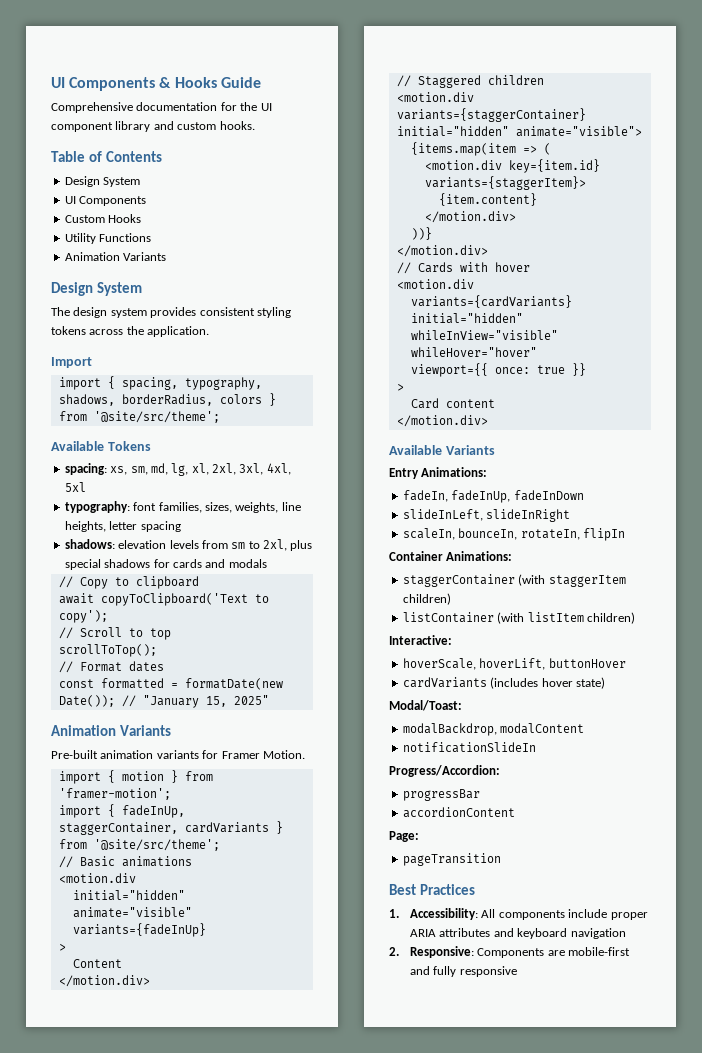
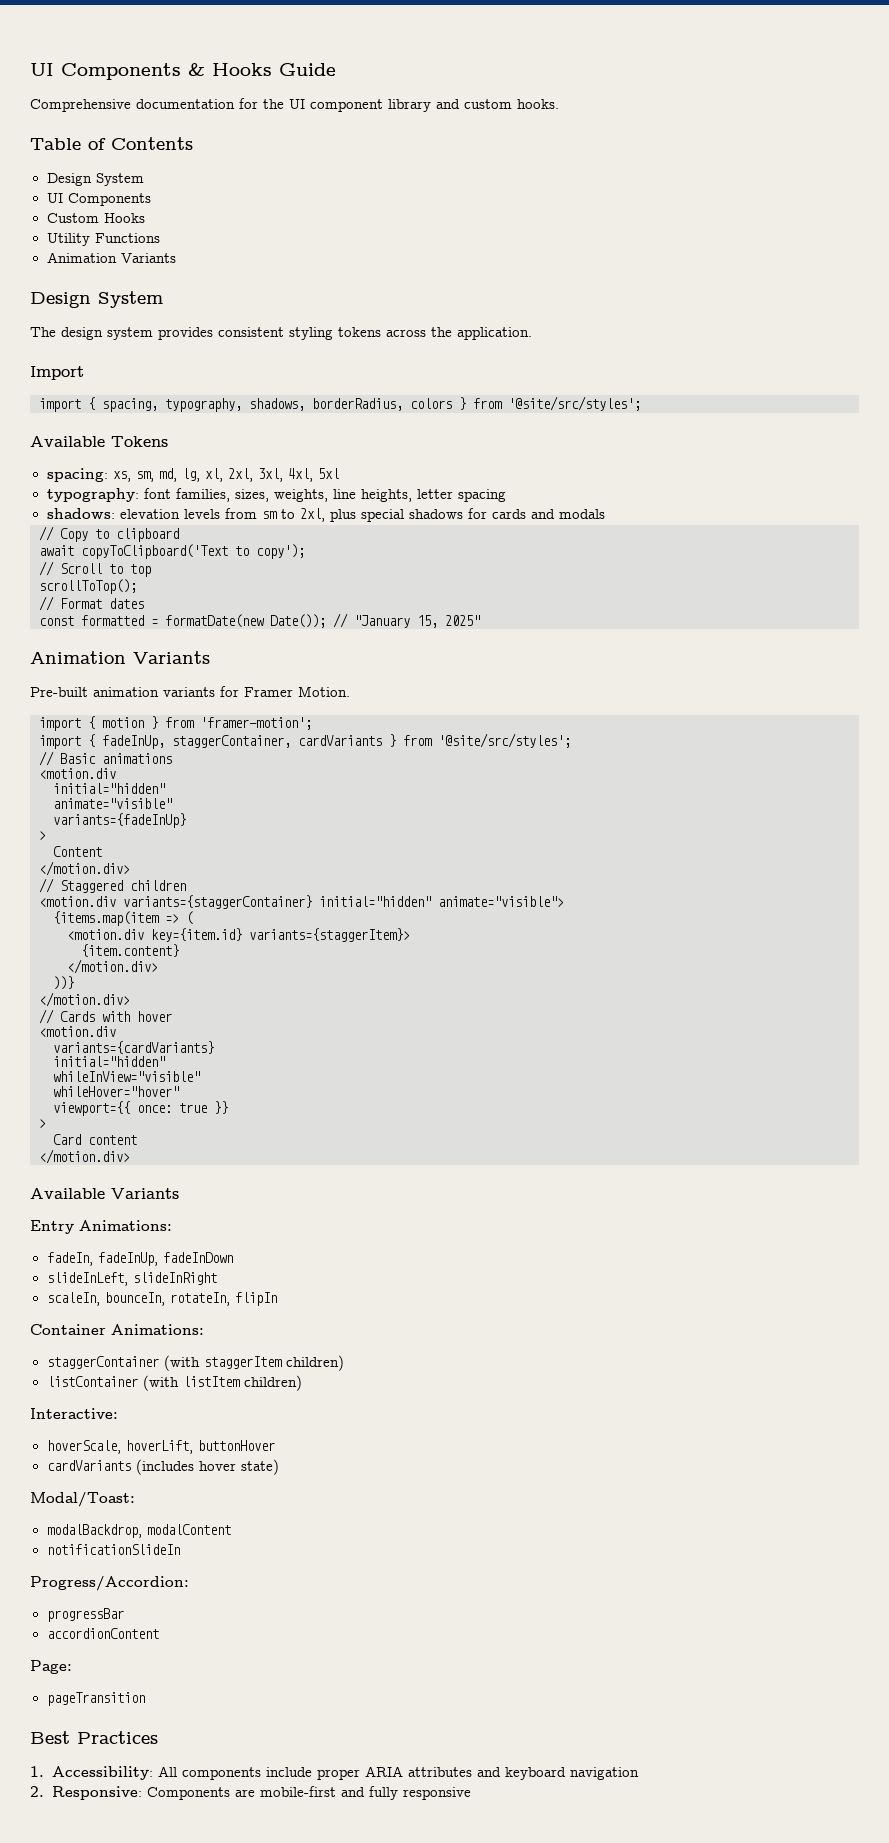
- import { spacing, typography, shadows, borderRadius, colors } from '@site/src/theme';
+ import { spacing, typography, shadows, borderRadius, colors } from '@site/src/styles';
- import { fadeInUp, staggerContainer, cardVariants } from '@site/src/theme';
+ import { fadeInUp, staggerContainer, cardVariants } from '@site/src/styles';

